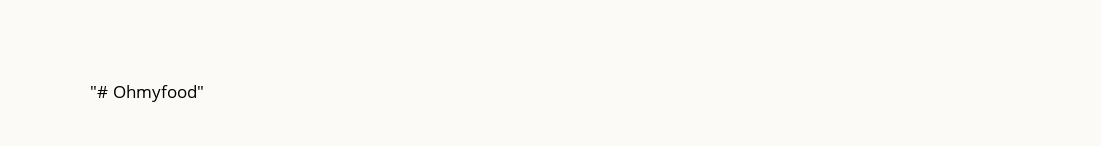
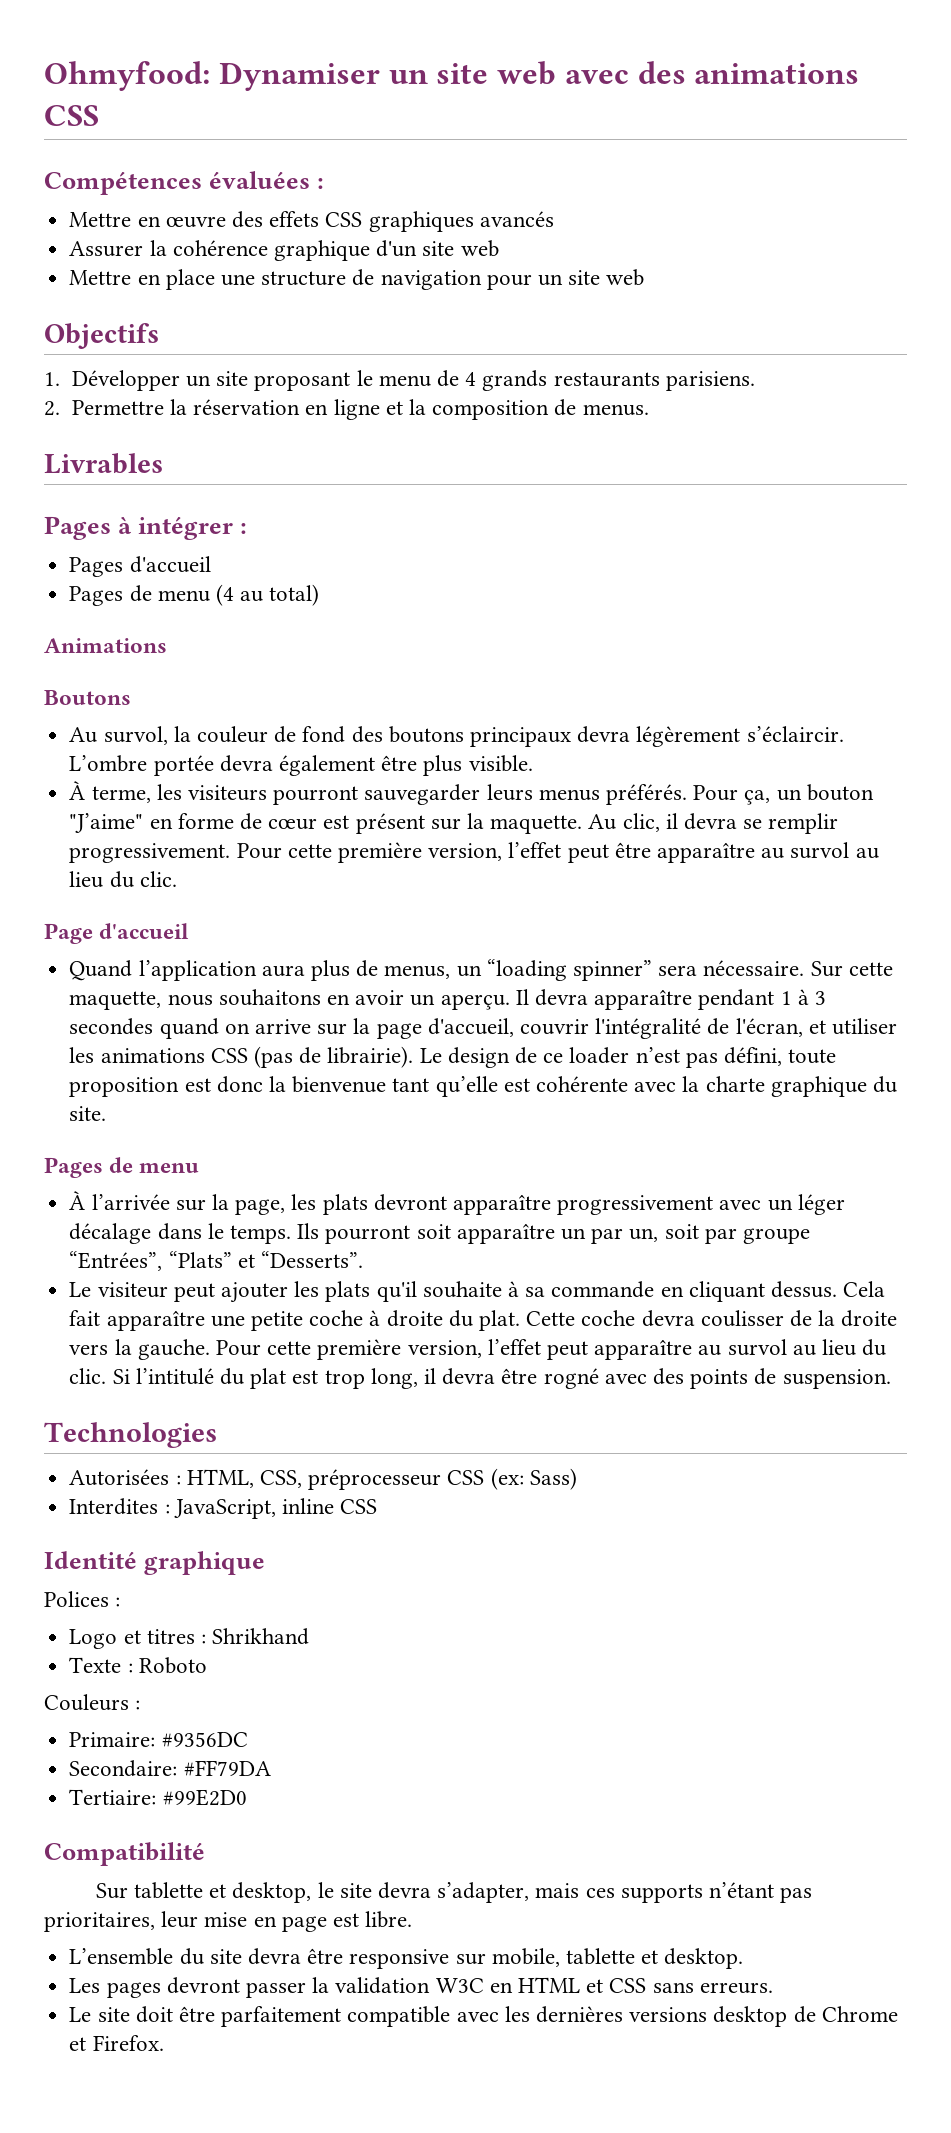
- "# Ohmyfood"
+ Ohmyfood: Dynamiser un site web avec des animations CSS
+ Compétences évaluées :
+ Mettre en œuvre des effets CSS graphiques avancés
+ Assurer la cohérence graphique d'un site web
+ Mettre en place une structure de navigation pour un site web
+ Objectifs
+ 1. Développer un site proposant le menu de 4 grands restaurants parisiens.
+ 2. Permettre la réservation en ligne et la composition de menus.
+ Livrables
+ Pages à intégrer :
+ Pages d'accueil
+ Pages de menu (4 au total)
+ Animations
+ Boutons
+ Au survol, la couleur de fond des boutons principaux devra légèrement s’éclaircir. L’ombre portée devra également être plus visible.
+ À terme, les visiteurs pourront sauvegarder leurs menus préférés. Pour ça, un bouton "J’aime" en forme de cœur est présent sur la maquette. Au clic, il devra se remplir progressivement. Pour cette première version, l’effet peut être apparaître au survol au lieu du clic.
+ Page d'accueil
+ Quand l’application aura plus de menus, un “loading spinner” sera nécessaire. Sur cette maquette, nous souhaitons en avoir un aperçu. Il devra apparaître pendant 1 à 3 secondes quand on arrive sur la page d'accueil, couvrir l'intégralité de l'écran, et utiliser les animations CSS (pas de librairie). Le design de ce loader n’est pas défini, toute proposition est donc la bienvenue tant qu’elle est cohérente avec la charte graphique du site.
+ Pages de menu
+ À l’arrivée sur la page, les plats devront apparaître progressivement avec un léger décalage dans le temps. Ils pourront soit apparaître un par un, soit par groupe “Entrées”, “Plats” et “Desserts”.
+ Le visiteur peut ajouter les plats qu'il souhaite à sa commande en cliquant dessus. Cela fait apparaître une petite coche à droite du plat. Cette coche devra coulisser de la droite vers la gauche. Pour cette première version, l’effet peut apparaître au survol au lieu du clic. Si l’intitulé du plat est trop long, il devra être rogné avec des points de suspension.
+ Technologies
+ Autorisées : HTML, CSS, préprocesseur CSS (ex: Sass)
+ Interdites : JavaScript, inline CSS
+ Identité graphique
+ Polices :
+ Logo et titres : Shrikhand
+ Texte : Roboto
+ Couleurs :
+ Primaire: #9356DC
+ Secondaire: #FF79DA
+ Tertiaire: #99E2D0
+ Compatibilité
+ Sur tablette et desktop, le site devra s’adapter, mais ces supports n’étant pas prioritaires, leur mise en page est libre.
+ L’ensemble du site devra être responsive sur mobile, tablette et desktop.
+ Les pages devront passer la validation W3C en HTML et CSS sans erreurs.
+ Le site doit être parfaitement compatible avec les dernières versions desktop de Chrome et Firefox.

